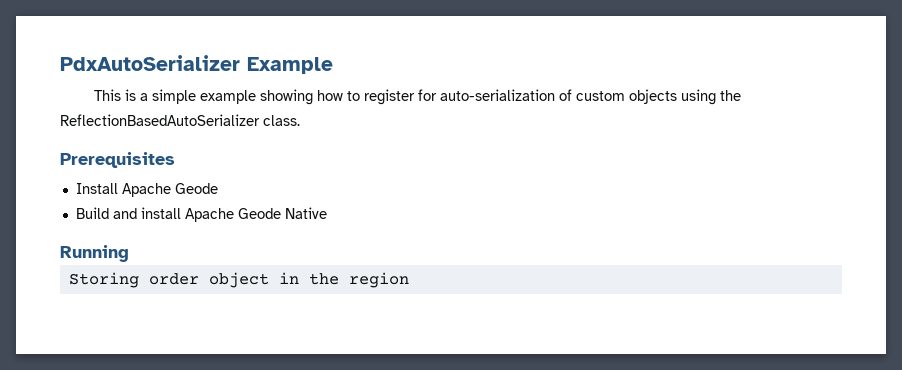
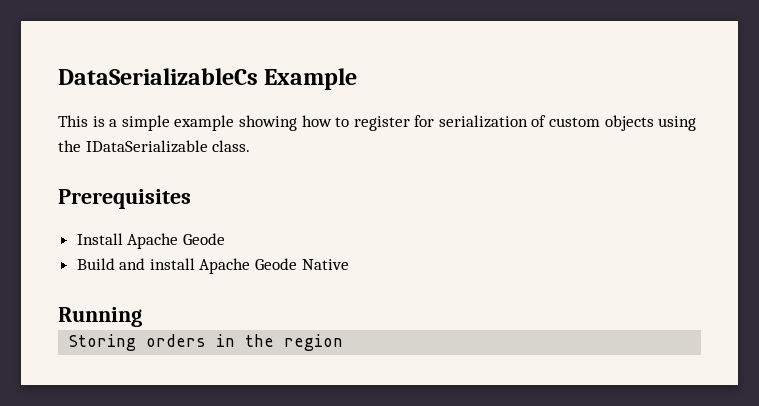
- PdxAutoSerializer Example
+ DataSerializableCs Example
- This is a simple example showing how to register for auto-serialization of custom objects using the ReflectionBasedAutoSerializer class.
+ This is a simple example showing how to register for serialization of custom objects using the IDataSerializable class.
- Storing order object in the region
+ Storing orders in the region

